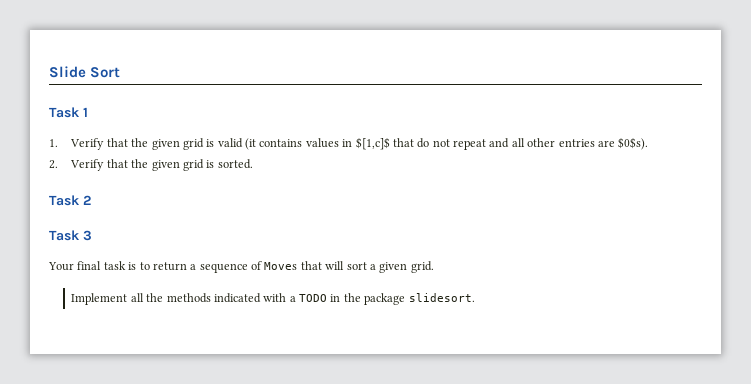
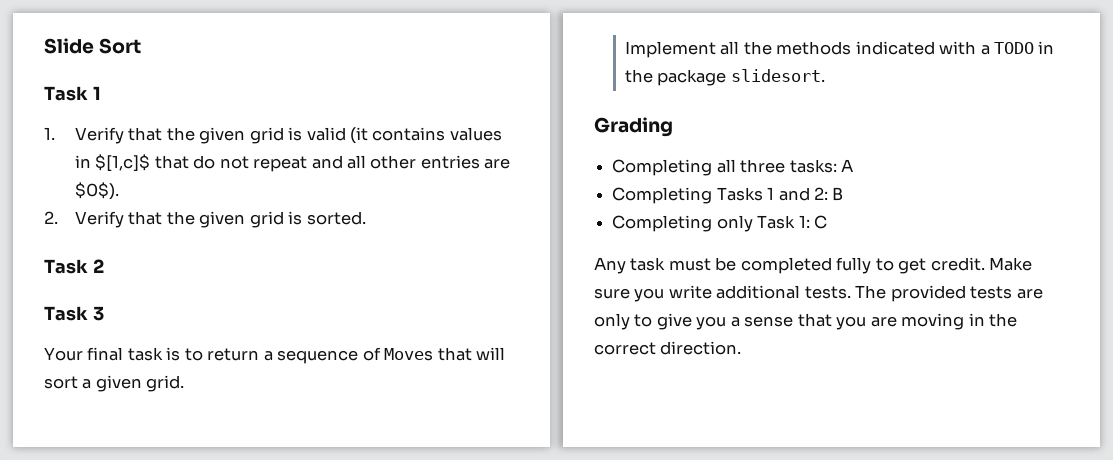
- 1. Verify that the given grid is valid (it contains values in $[1,c]$ that do not repeat and all other entries are $0$s).
+ 1. Verify that the given grid is valid (it contains values in $[1,c]$ that do not repeat and all other entries are $0$).
+ Grading
+ Completing all three tasks: A
+ Completing Tasks 1 and 2: B
+ Completing only Task 1: C
+ Any task must be completed fully to get credit. Make sure you write additional tests. The provided tests are only to give you a sense that you are moving in the correct direction.

